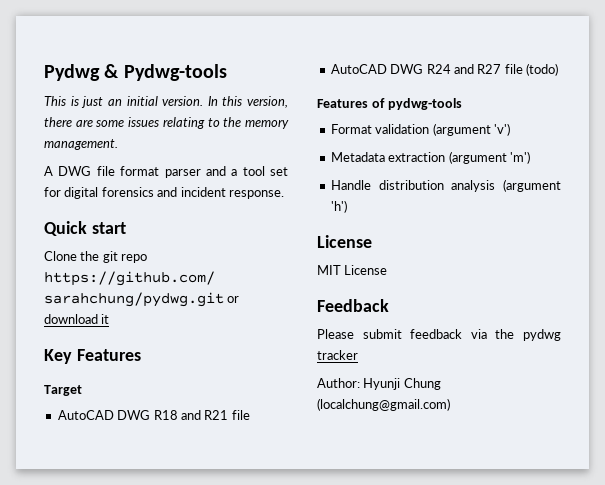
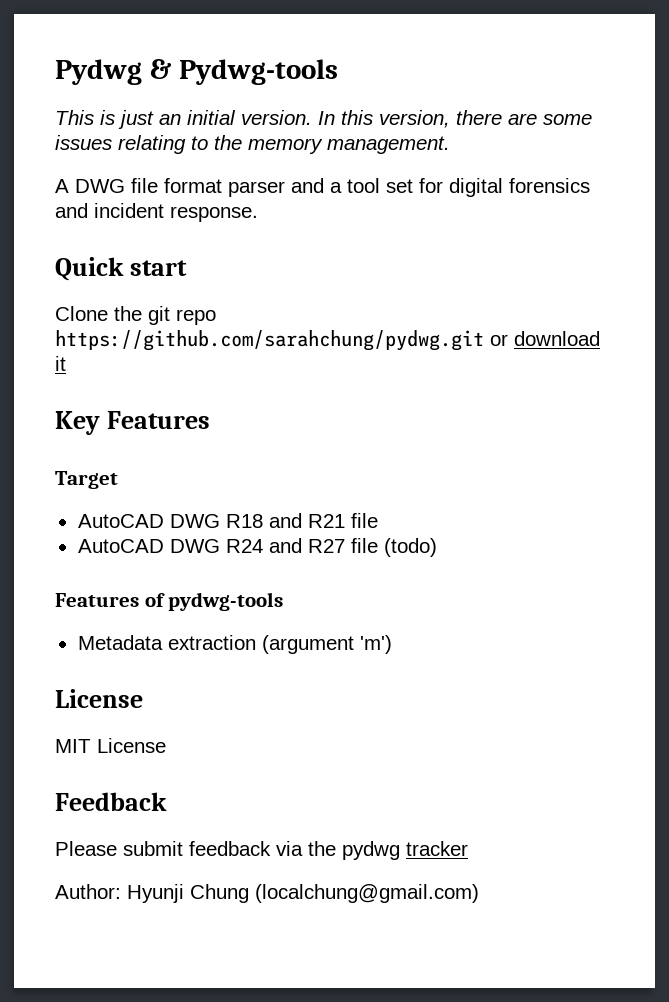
- Format validation (argument 'v')
- Handle distribution analysis (argument 'h')

